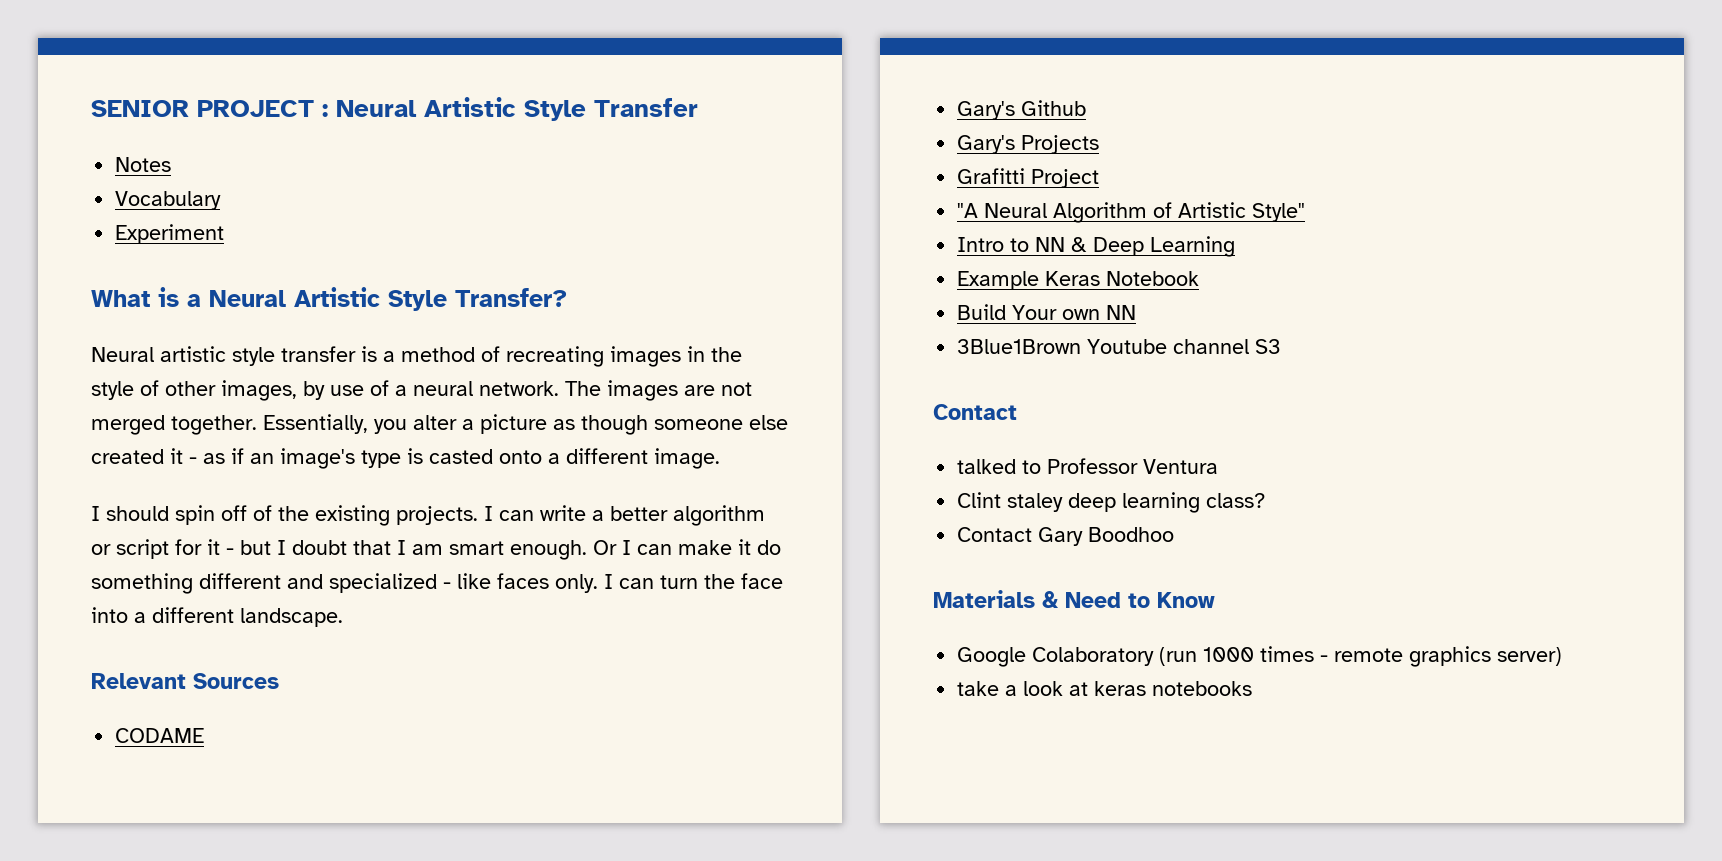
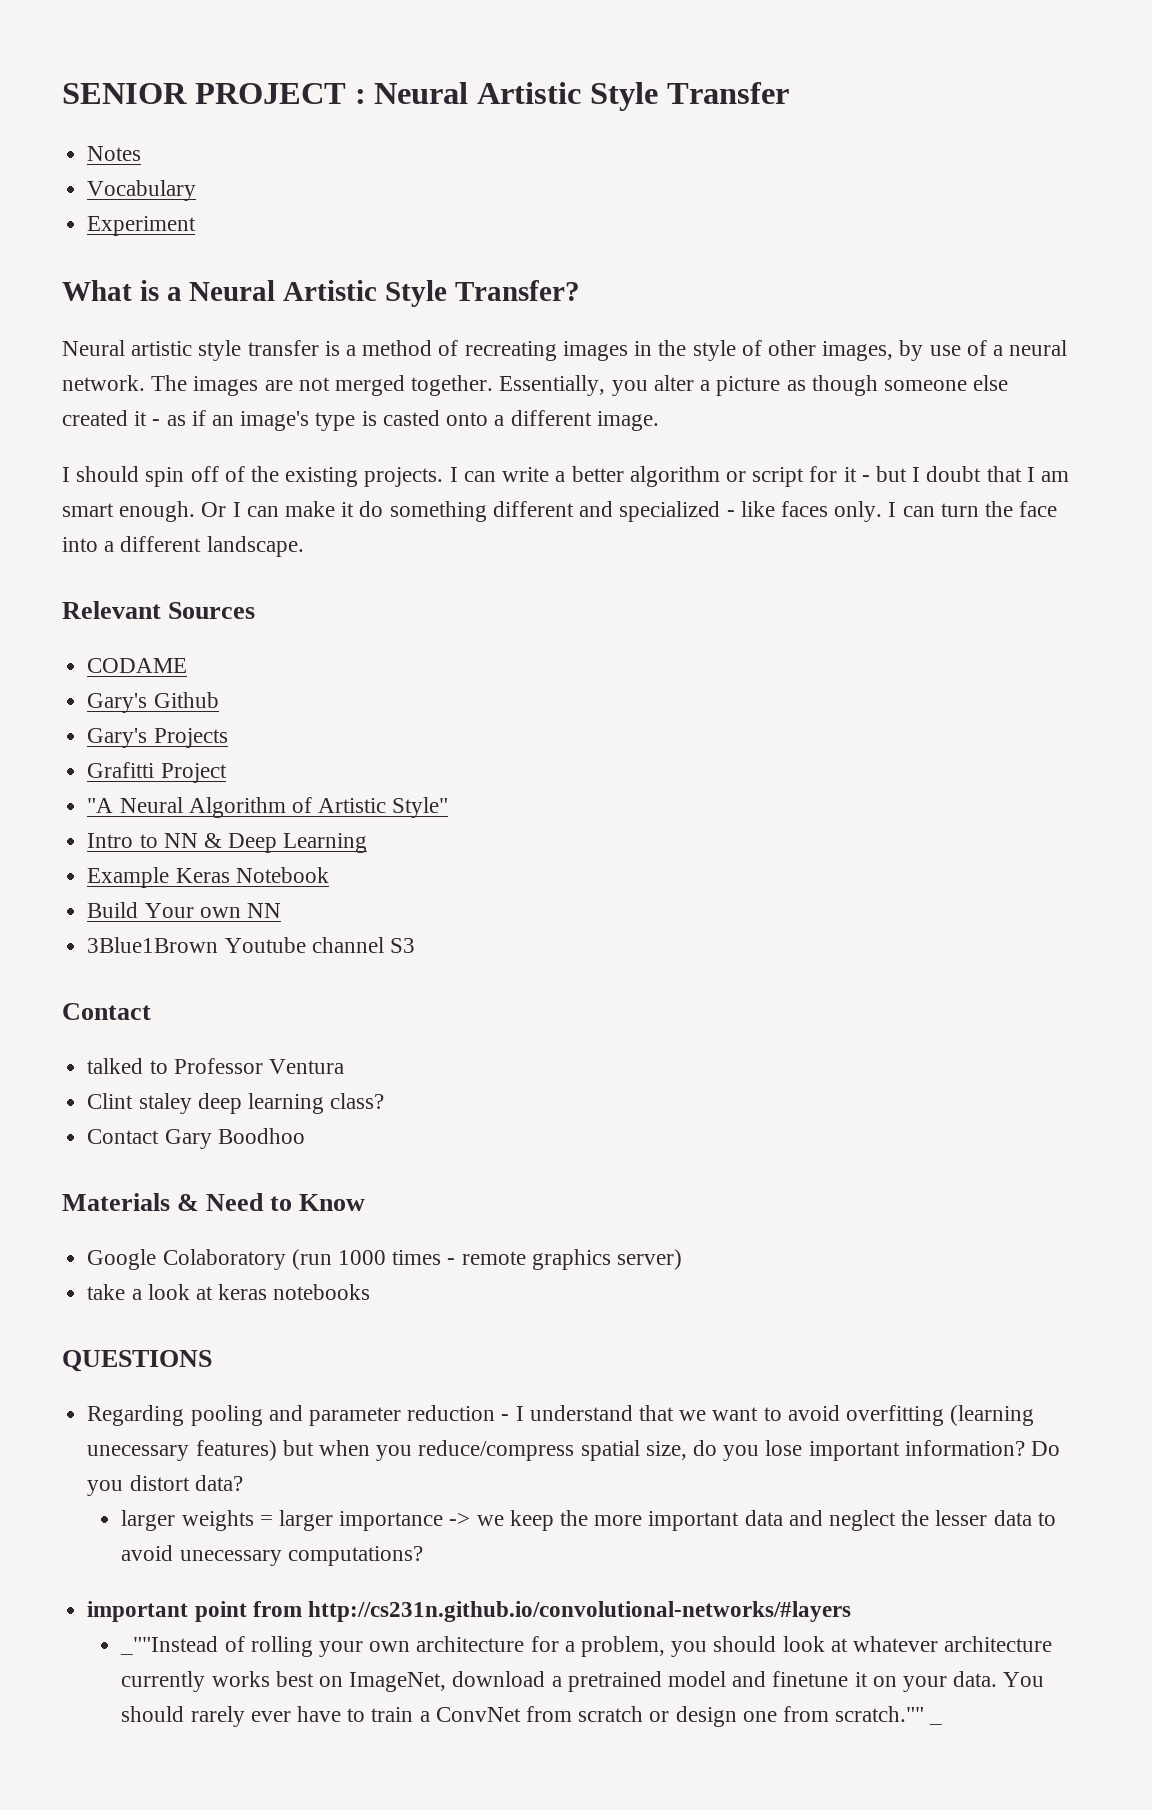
+ QUESTIONS
+ Regarding pooling and parameter reduction - I understand that we want to avoid overfitting (learning unecessary features) but when you reduce/compress spatial size, do you lose important information? Do you distort data?
+ larger weights = larger importance -> we keep the more important data and neglect the lesser data to avoid unecessary computations?
+ important point from http://cs231n.github.io/convolutional-networks/#layers
+ _""Instead of rolling your own architecture for a problem, you should look at whatever architecture currently works best on ImageNet, download a pretrained model and finetune it on your data. You should rarely ever have to train a ConvNet from scratch or design one from scratch."" _

